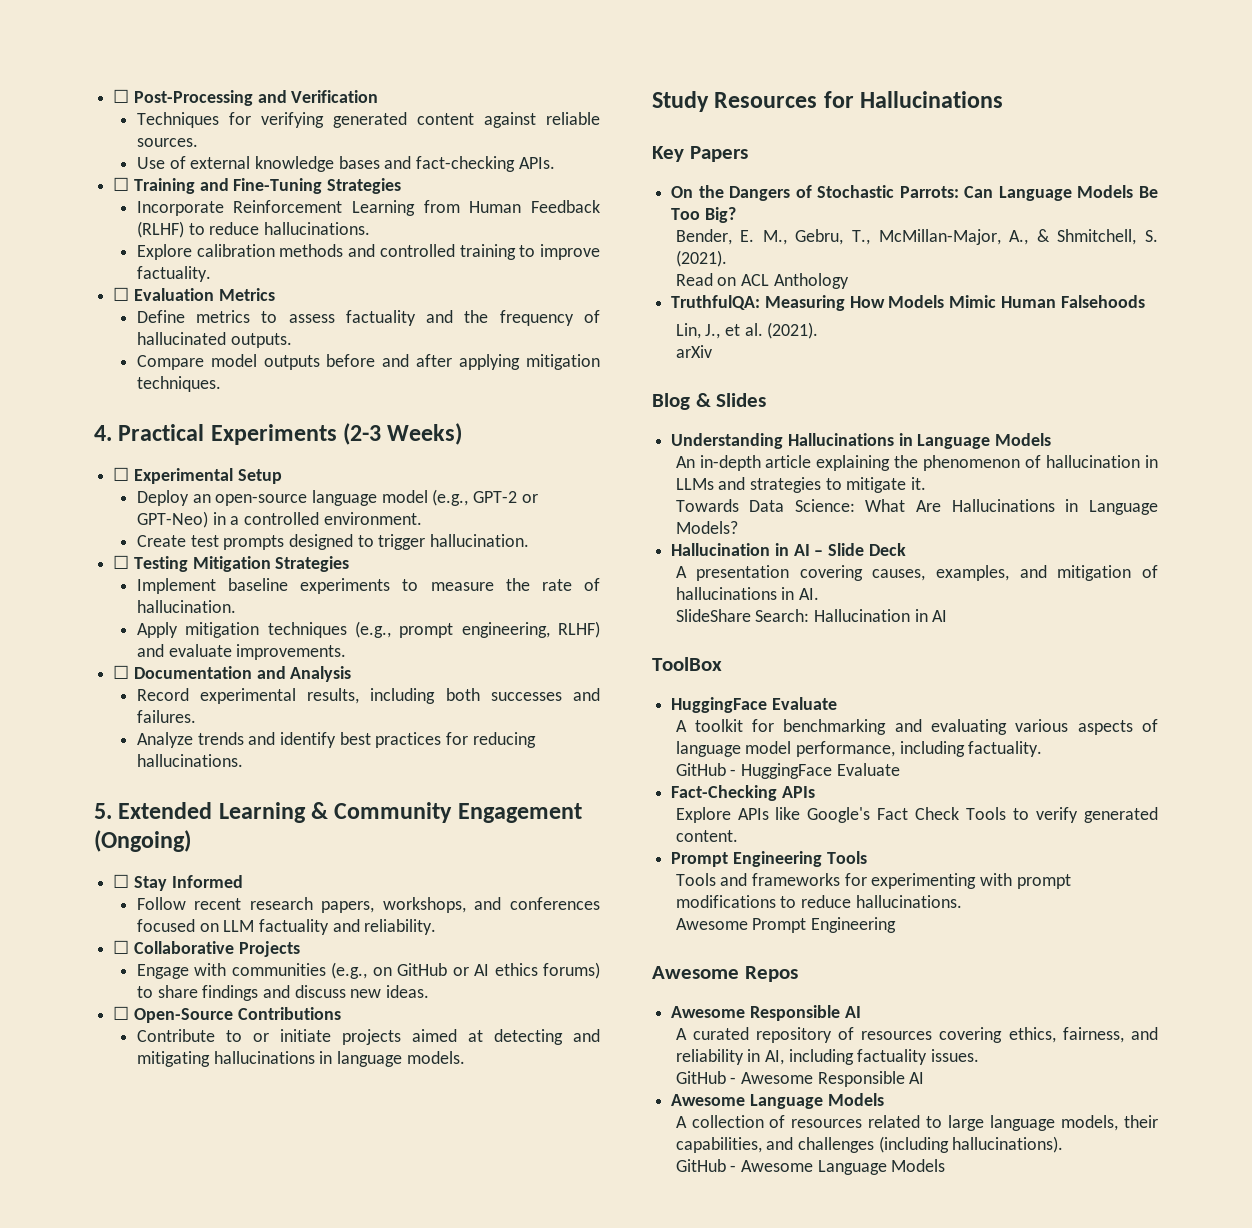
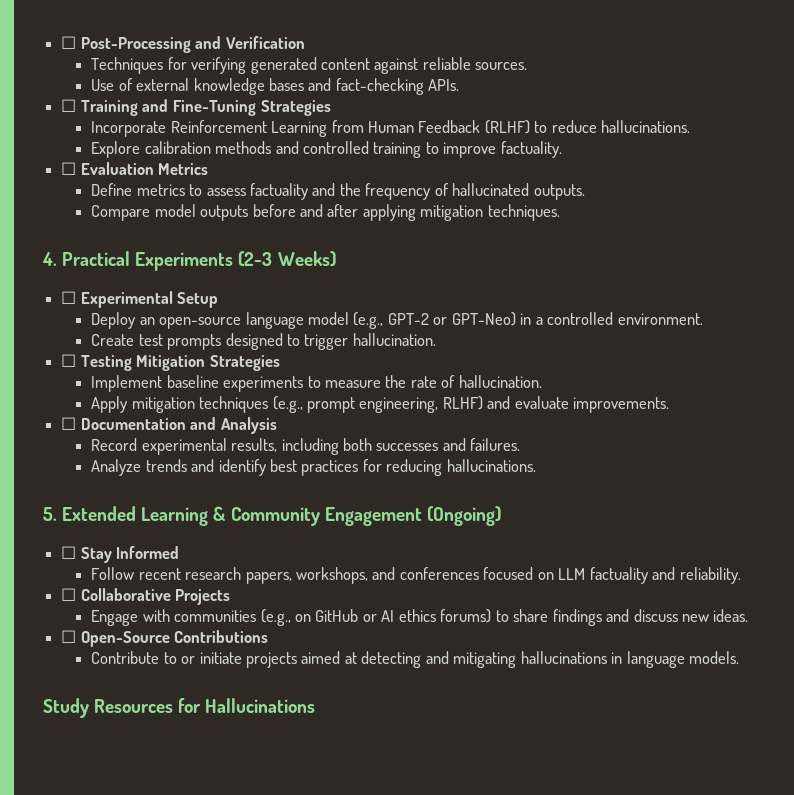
- Key Papers
- On the Dangers of Stochastic Parrots: Can Language Models Be Too Big?
- Bender, E. M., Gebru, T., McMillan-Major, A., & Shmitchell, S. (2021).
- Read on ACL Anthology
- TruthfulQA: Measuring How Models Mimic Human Falsehoods
- Lin, J., et al. (2021).
- arXiv
- Blog & Slides
- Understanding Hallucinations in Language Models
- An in-depth article explaining the phenomenon of hallucination in LLMs and strategies to mitigate it.
- Towards Data Science: What Are Hallucinations in Language Models?
- Hallucination in AI – Slide Deck
- A presentation covering causes, examples, and mitigation of hallucinations in AI.
- SlideShare Search: Hallucination in AI
- ToolBox
- HuggingFace Evaluate
- A toolkit for benchmarking and evaluating various aspects of language model performance, including factuality.
- GitHub - HuggingFace Evaluate
- Fact-Checking APIs
- Explore APIs like Google's Fact Check Tools to verify generated content.
- Prompt Engineering Tools
- Tools and frameworks for experimenting with prompt modifications to reduce hallucinations.
- Awesome Prompt Engineering
- Awesome Repos
- Awesome Responsible AI
- A curated repository of resources covering ethics, fairness, and reliability in AI, including factuality issues.
- GitHub - Awesome Responsible AI
- Awesome Language Models
- A collection of resources related to large language models, their capabilities, and challenges (including hallucinations).
- GitHub - Awesome Language Models

